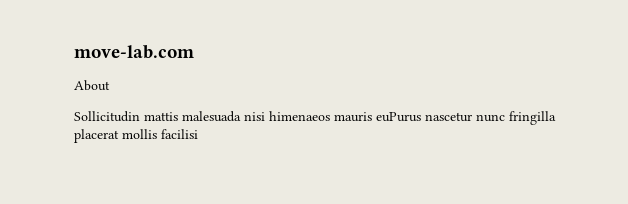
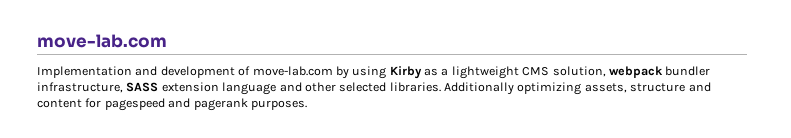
- About
- Sollicitudin mattis malesuada nisi himenaeos mauris euPurus nascetur nunc fringilla placerat mollis facilisi
+ Implementation and development of move-lab.com by using Kirby as a lightweight CMS solution, webpack bundler infrastructure, SASS extension language and other selected libraries. Additionally optimizing assets, structure and content for pagespeed and pagerank purposes.

